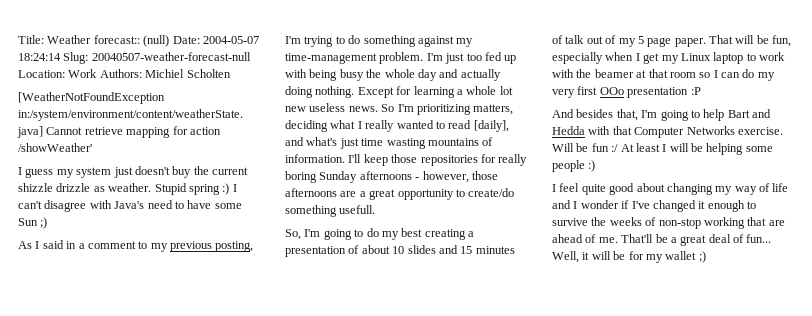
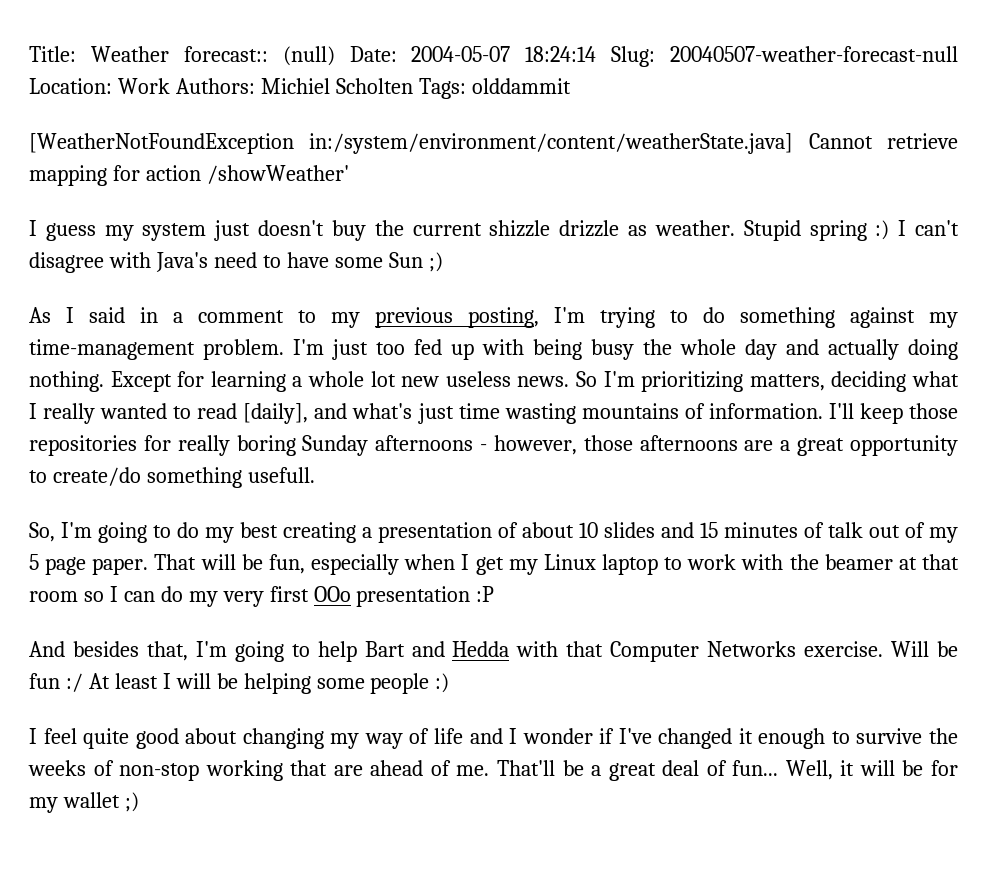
- Title: Weather forecast:: (null) Date: 2004-05-07 18:24:14 Slug: 20040507-weather-forecast-null Location: Work Authors: Michiel Scholten
+ Title: Weather forecast:: (null) Date: 2004-05-07 18:24:14 Slug: 20040507-weather-forecast-null Location: Work Authors: Michiel Scholten Tags: olddammit

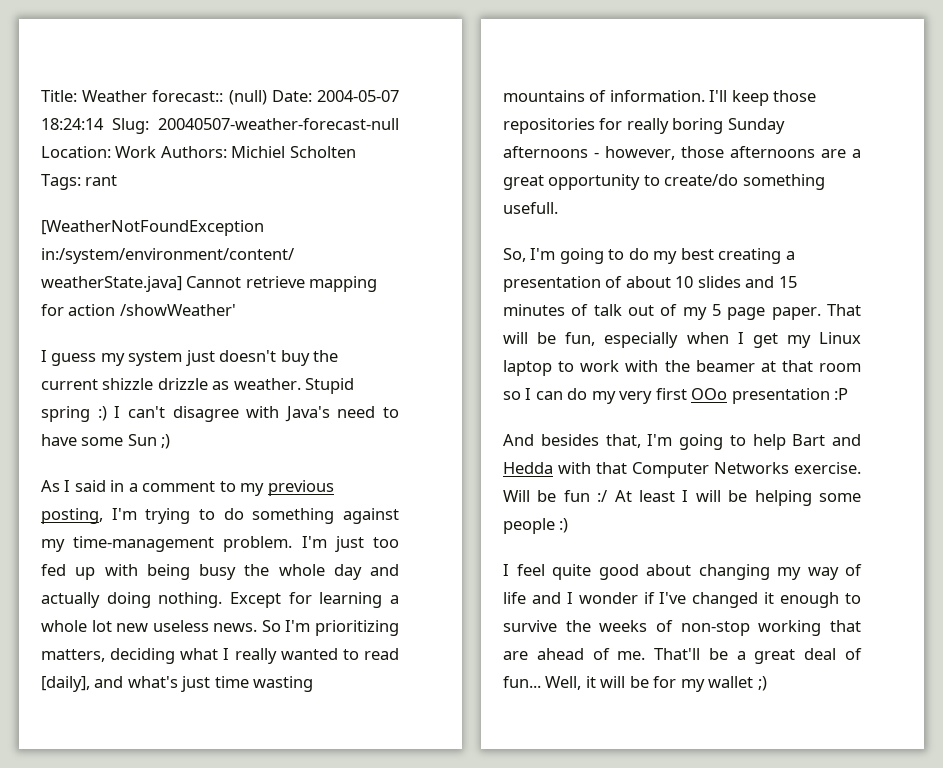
- Title: Weather forecast:: (null) Date: 2004-05-07 18:24:14 Slug: 20040507-weather-forecast-null Location: Work Authors: Michiel Scholten Tags: olddammit
+ Title: Weather forecast:: (null) Date: 2004-05-07 18:24:14 Slug: 20040507-weather-forecast-null Location: Work Authors: Michiel Scholten Tags: rant

